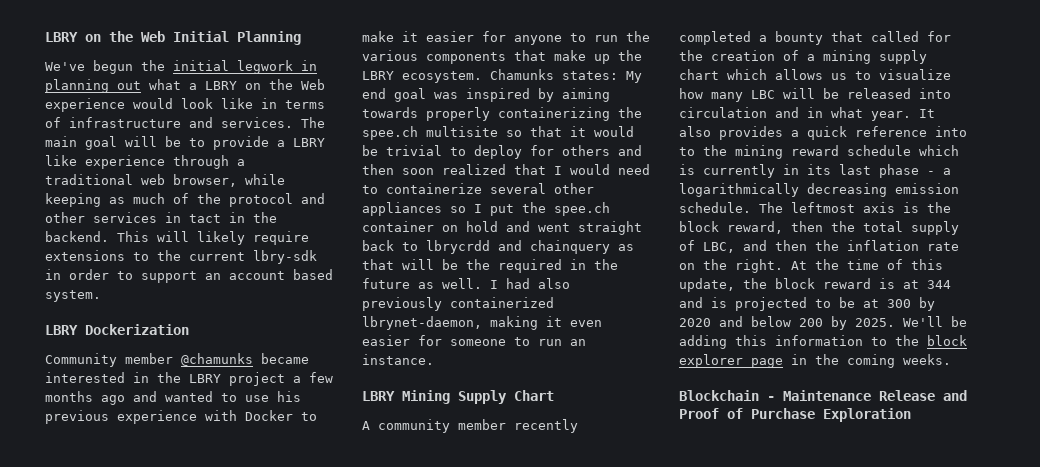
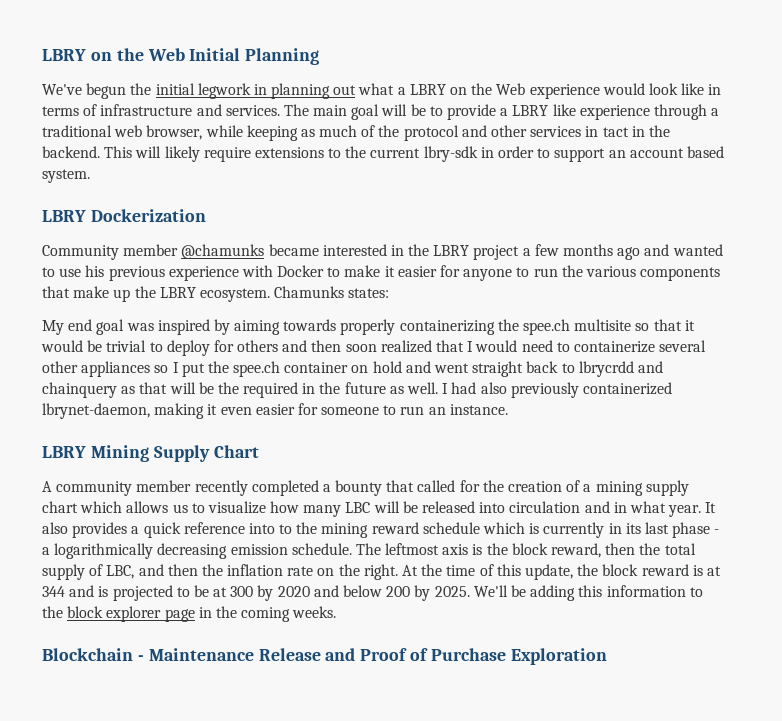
- Chamunks states: My end goal was inspired by aiming towards properly containerizing the spee.ch multisite so that it would be trivial to deploy for others and then soon realized that I would need to containerize several other appliances so I put the spee.ch container on hold and went straight back to lbrycrdd and chainquery as that will be the required in the future as well.
+ Chamunks states:
+ My end goal was inspired by aiming towards properly containerizing the spee.ch multisite so that it would be trivial to deploy for others and then soon realized that I would need to containerize several other appliances so I put the spee.ch container on hold and went straight back to lbrycrdd and chainquery as that will be the required in the future as well.

